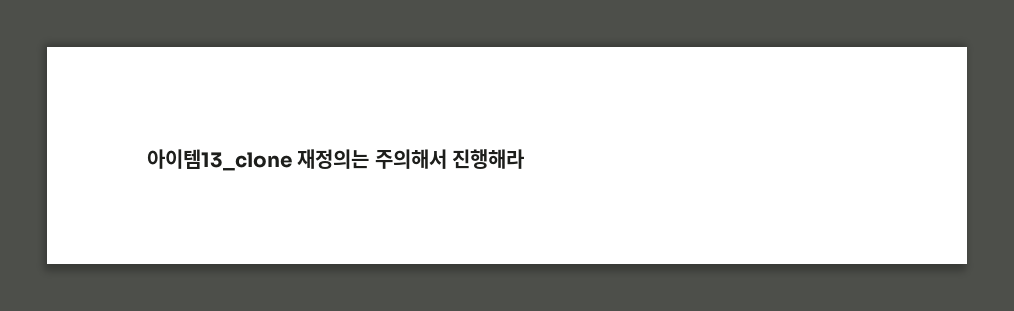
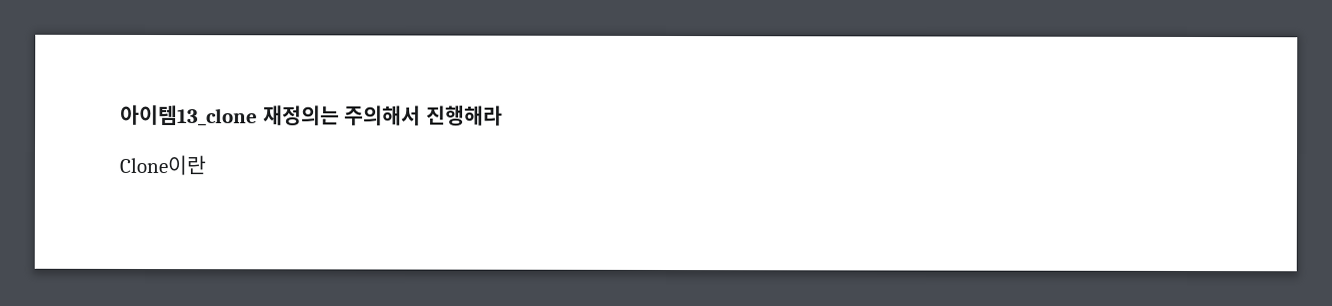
+ Clone이란

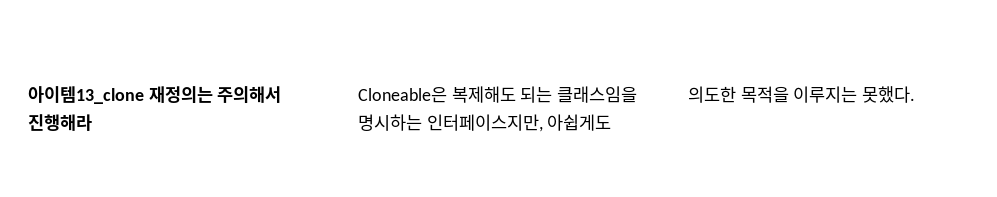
- Clone이란
+ Cloneable은 복제해도 되는 클래스임을 명시하는 인터페이스지만, 아쉽게도 의도한 목적을 이루지는 못했다.

